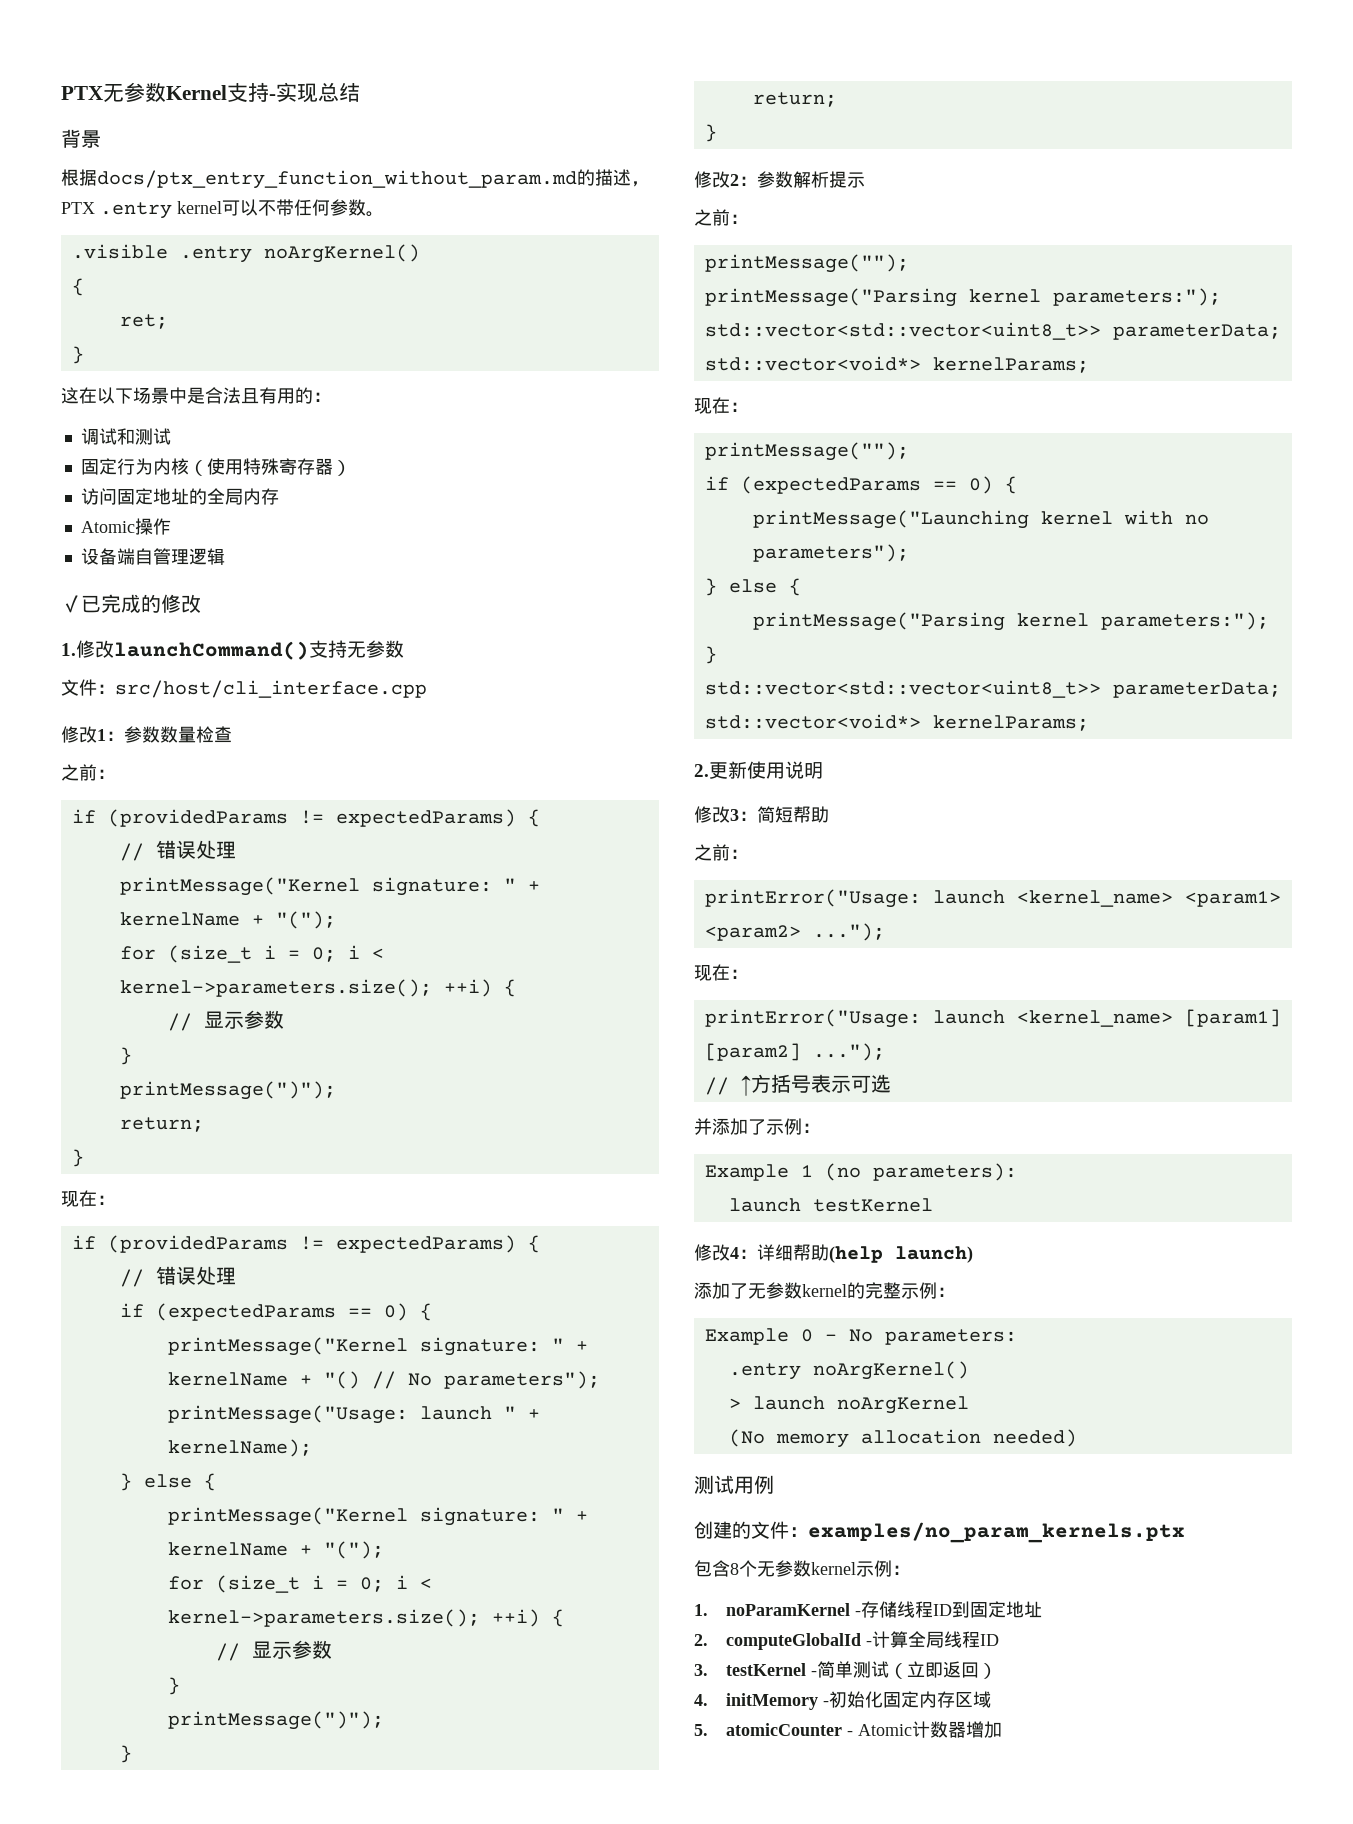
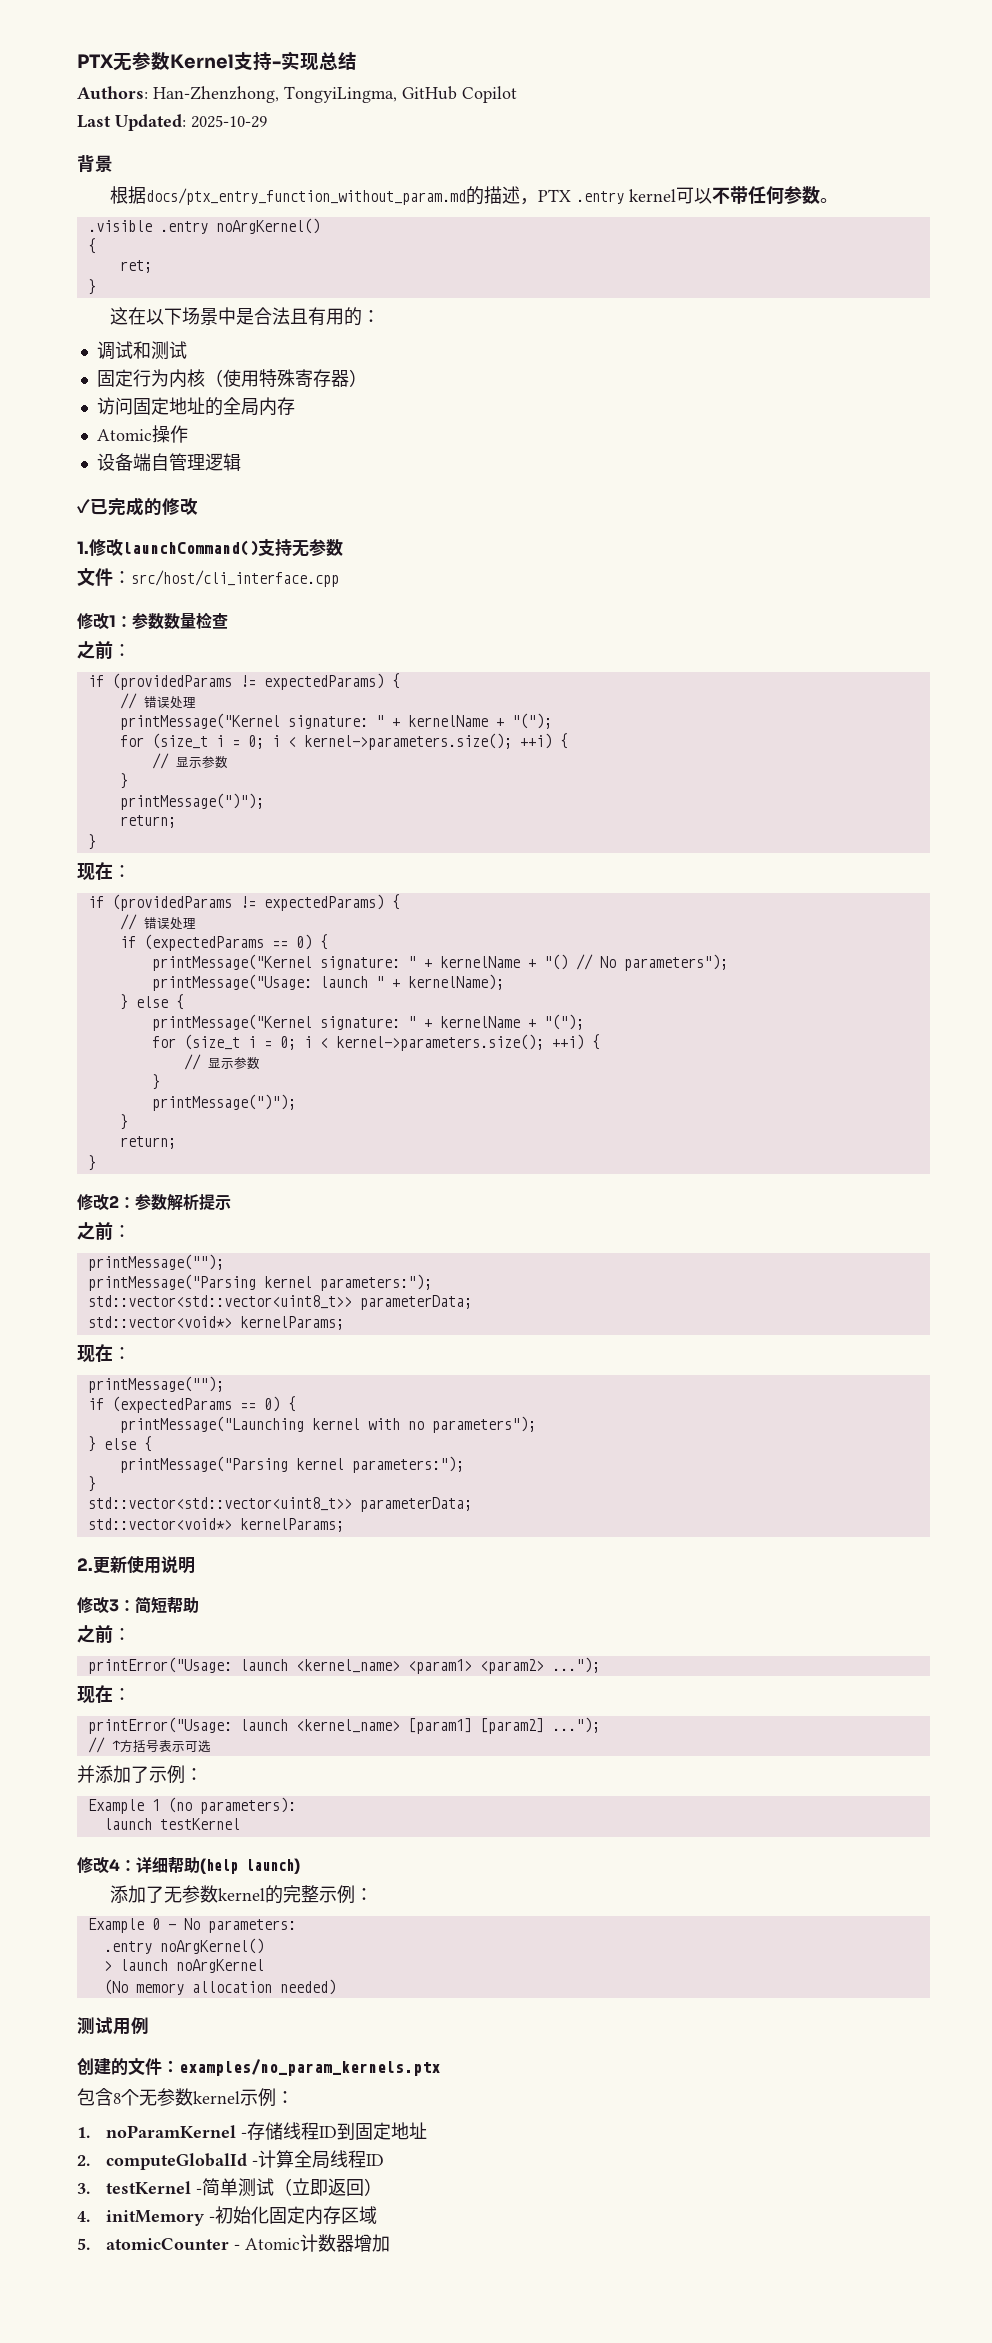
+ Authors: Han-Zhenzhong, TongyiLingma, GitHub Copilot
+ Last Updated: 2025-10-29

